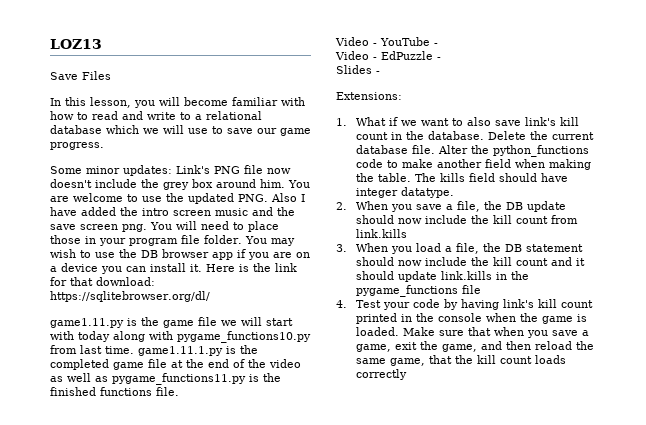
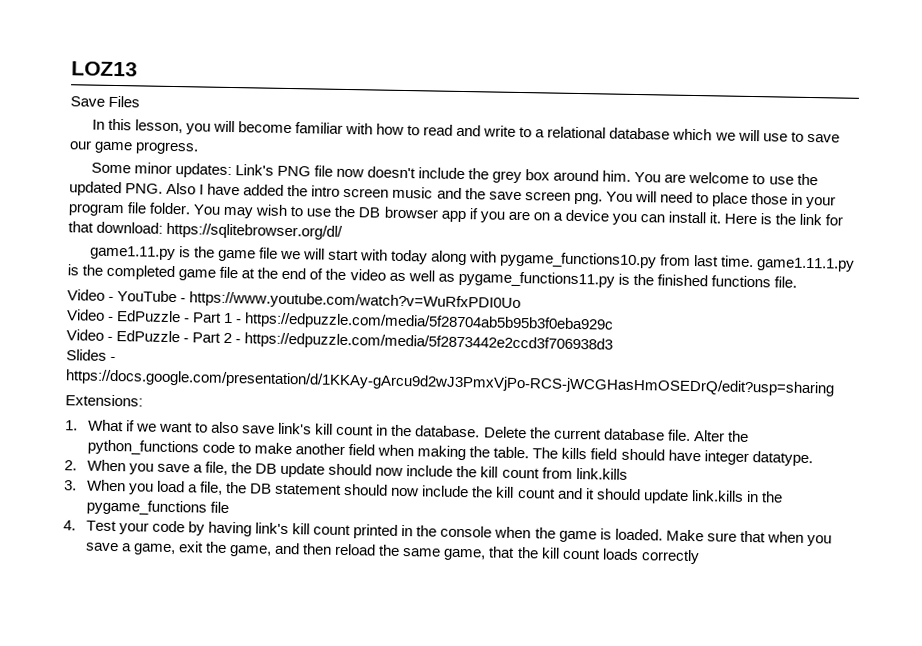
- Video - YouTube -
- Video - EdPuzzle -
+ Video - YouTube - https://www.youtube.com/watch?v=WuRfxPDI0Uo
+ Video - EdPuzzle - Part 1 - https://edpuzzle.com/media/5f28704ab5b95b3f0eba929c
+ Video - EdPuzzle - Part 2 - https://edpuzzle.com/media/5f2873442e2ccd3f706938d3
- Slides -
+ Slides - https://docs.google.com/presentation/d/1KKAy-gArcu9d2wJ3PmxVjPo-RCS-jWCGHasHmOSEDrQ/edit?usp=sharing

